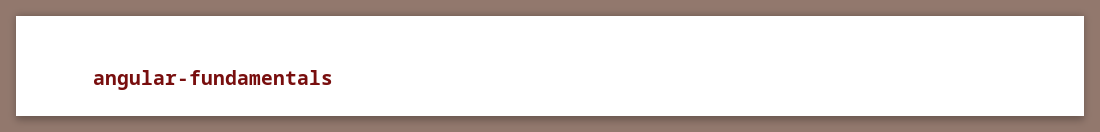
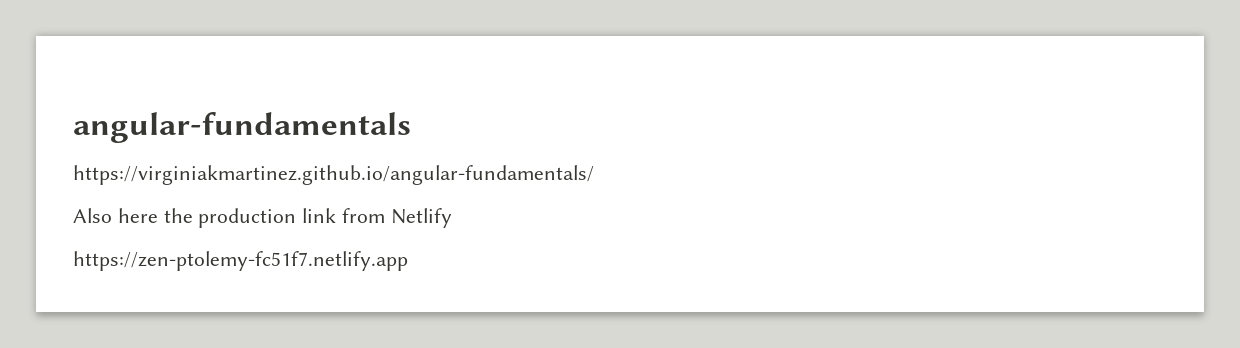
+ https://virginiakmartinez.github.io/angular-fundamentals/
+ Also here the production link from Netlify
+ https://zen-ptolemy-fc51f7.netlify.app

